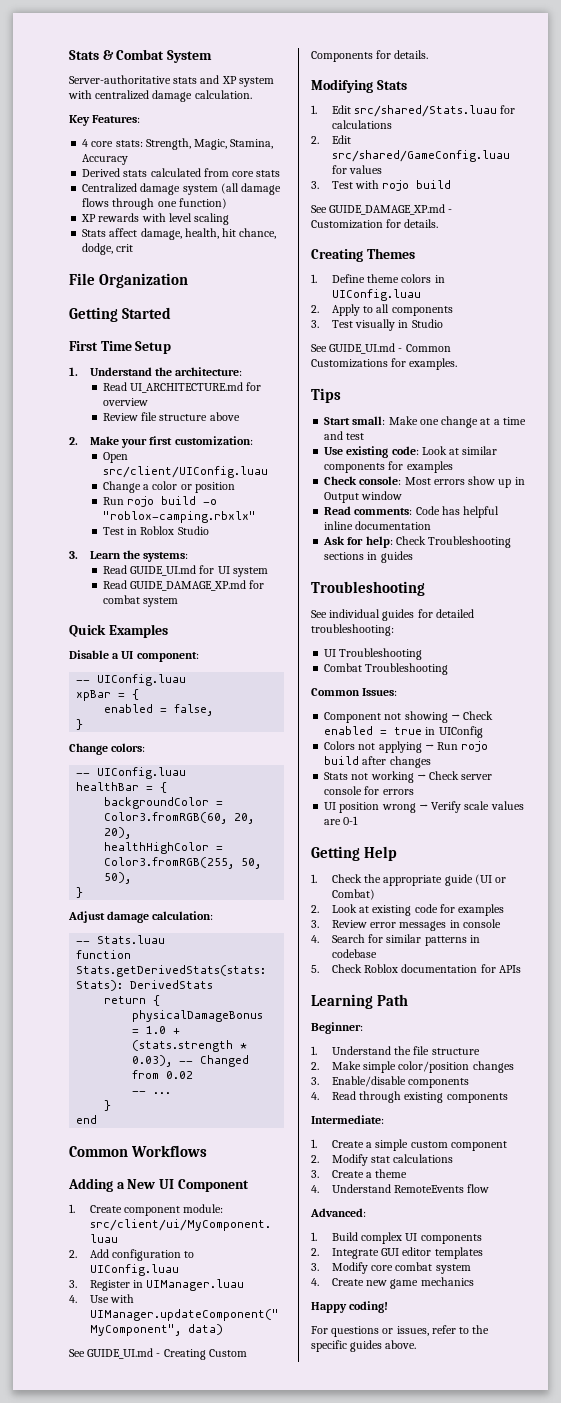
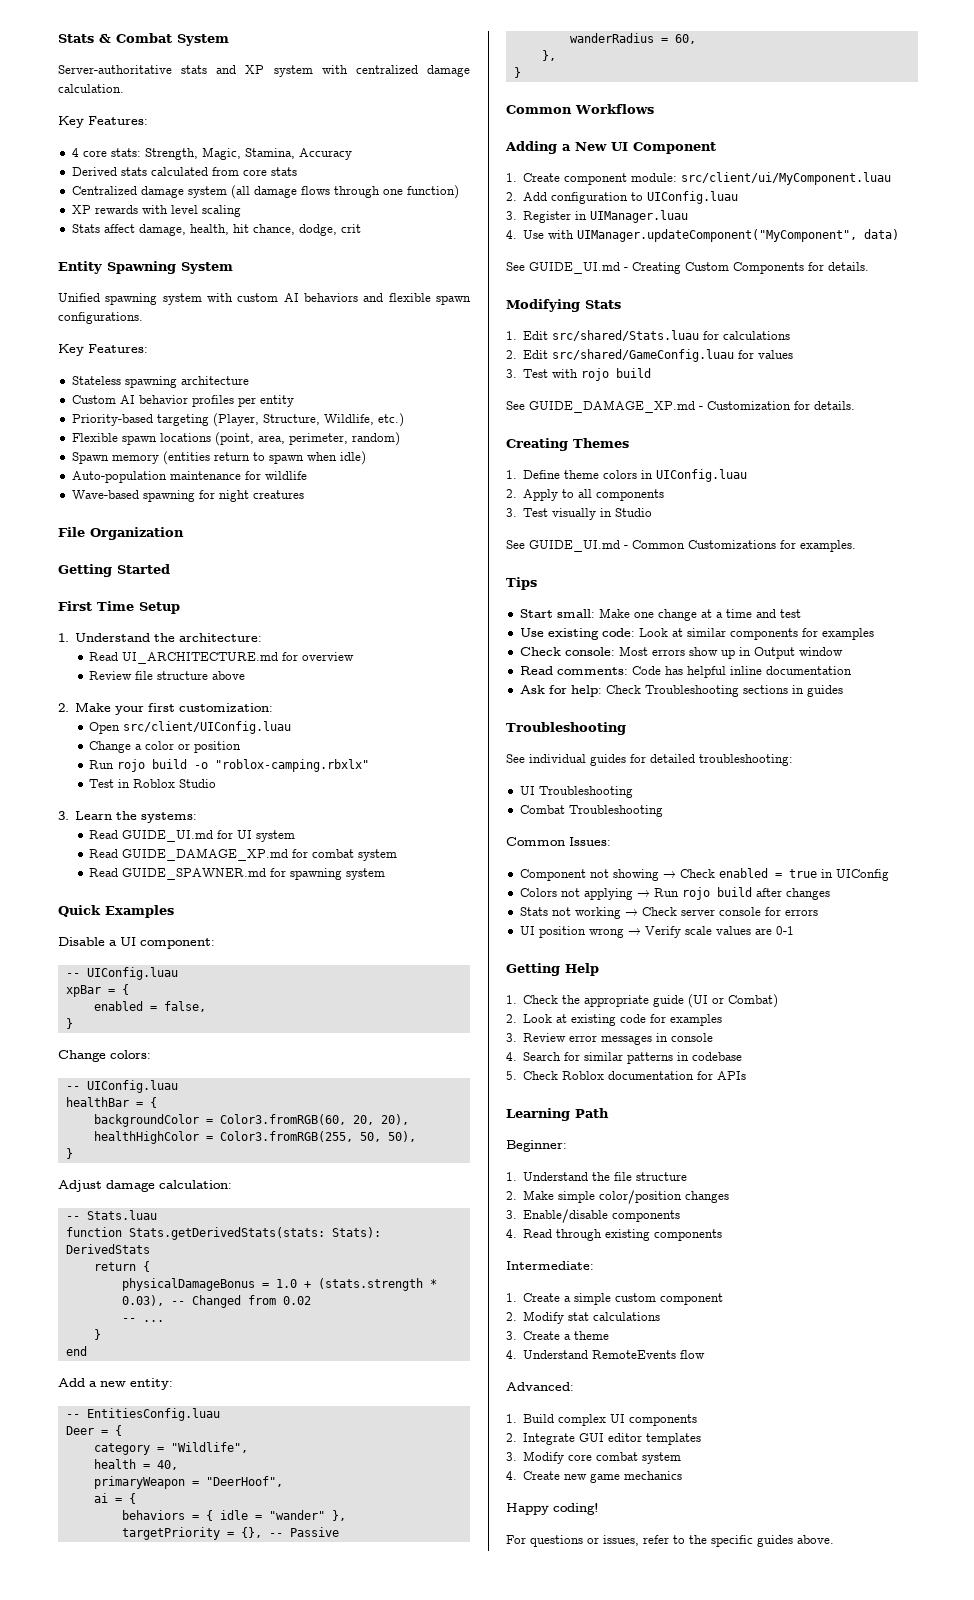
+ Entity Spawning System
+ Unified spawning system with custom AI behaviors and flexible spawn configurations.
+ Key Features:
+ Stateless spawning architecture
+ Custom AI behavior profiles per entity
+ Priority-based targeting (Player, Structure, Wildlife, etc.)
+ Flexible spawn locations (point, area, perimeter, random)
+ Spawn memory (entities return to spawn when idle)
+ Auto-population maintenance for wildlife
+ Wave-based spawning for night creatures
+ Read GUIDE_SPAWNER.md for spawning system
+ Add a new entity:
+ -- EntitiesConfig.luau
+ Deer = {
+ category = "Wildlife",
+ health = 40,
+ primaryWeapon = "DeerHoof",
+ ai = {
+ behaviors = { idle = "wander" },
+ targetPriority = {}, -- Passive
+ wanderRadius = 60,
+ },
+ }

